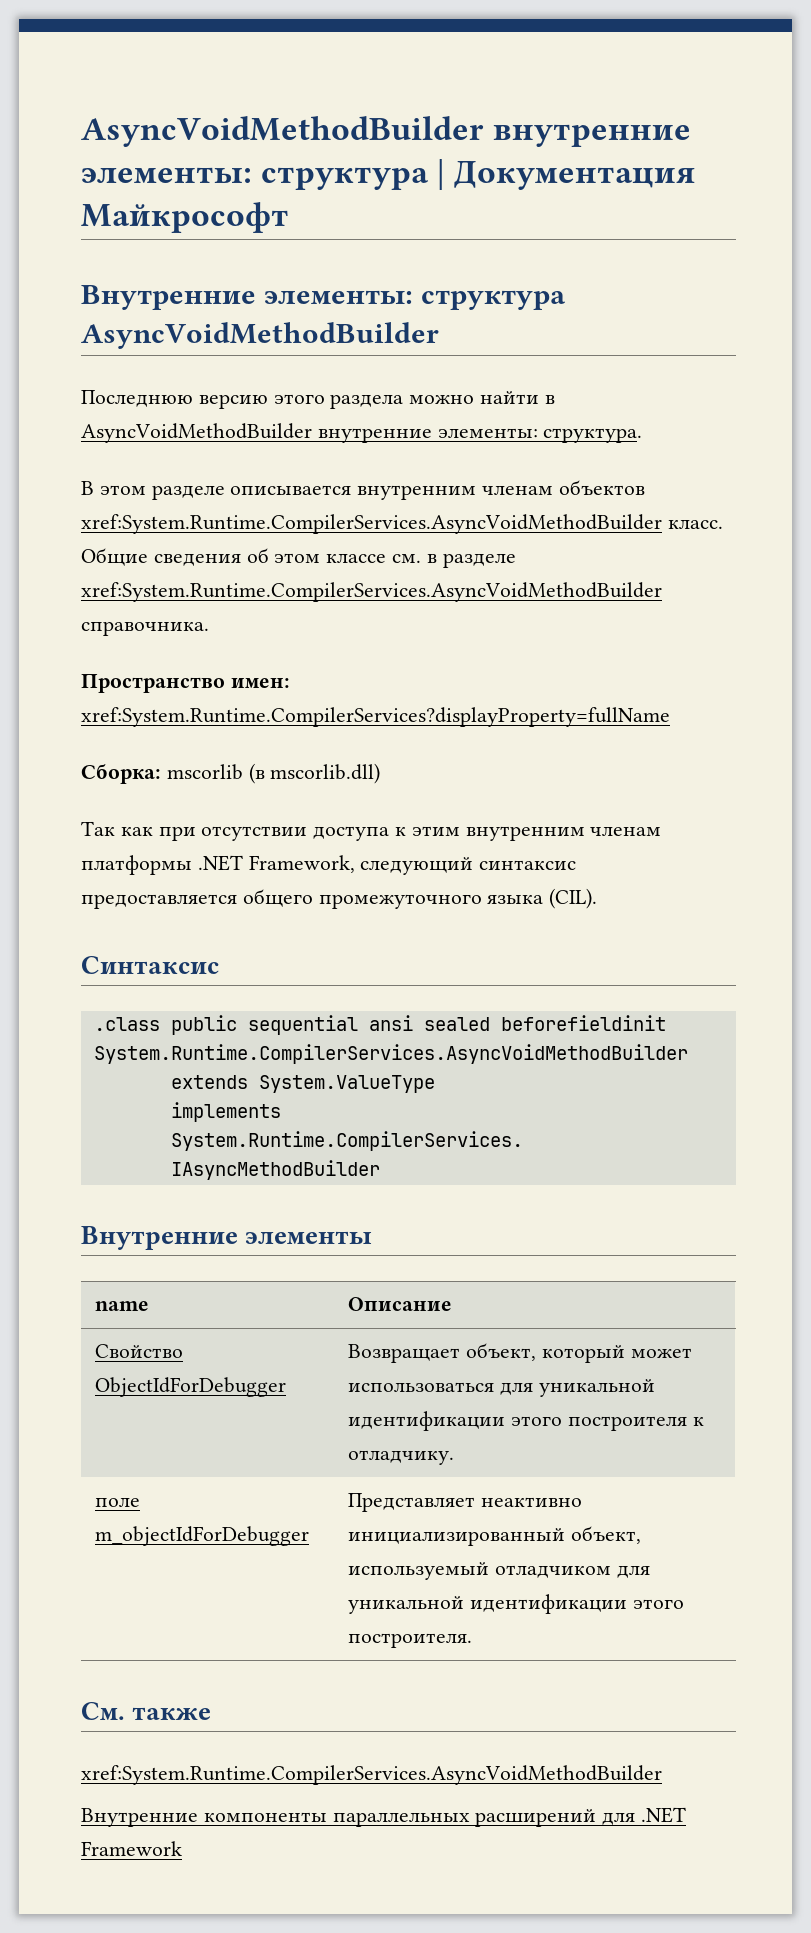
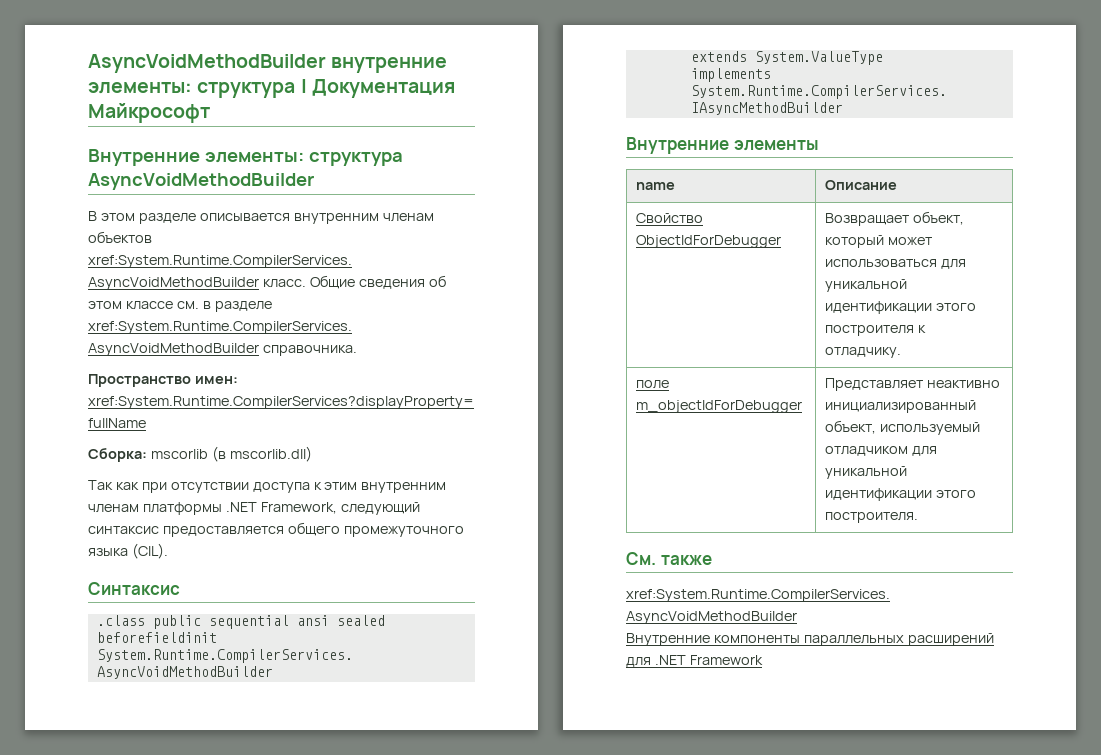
- Последнюю версию этого раздела можно найти в AsyncVoidMethodBuilder внутренние элементы: структура.

